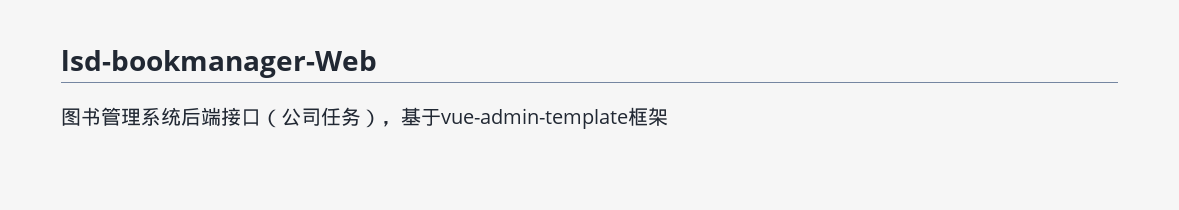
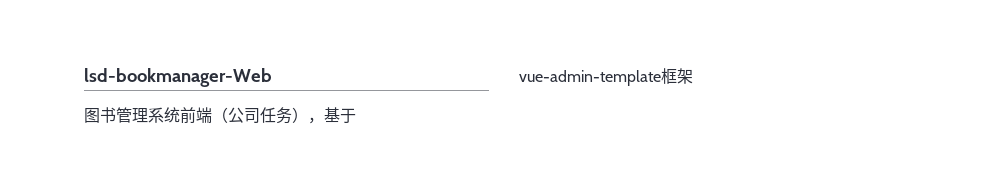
- 图书管理系统后端接口（公司任务），基于vue-admin-template框架
+ 图书管理系统前端（公司任务），基于vue-admin-template框架

